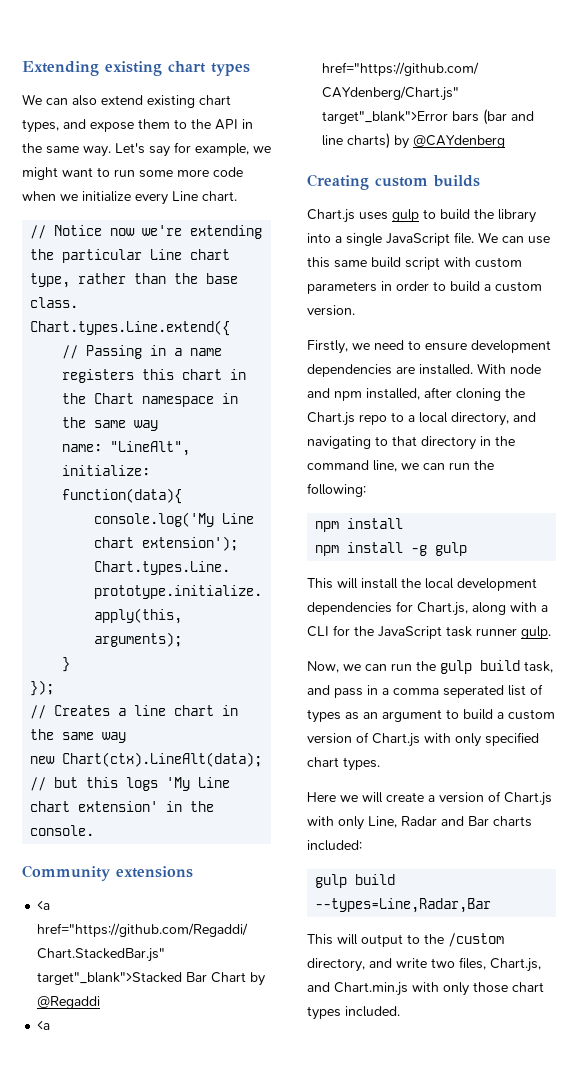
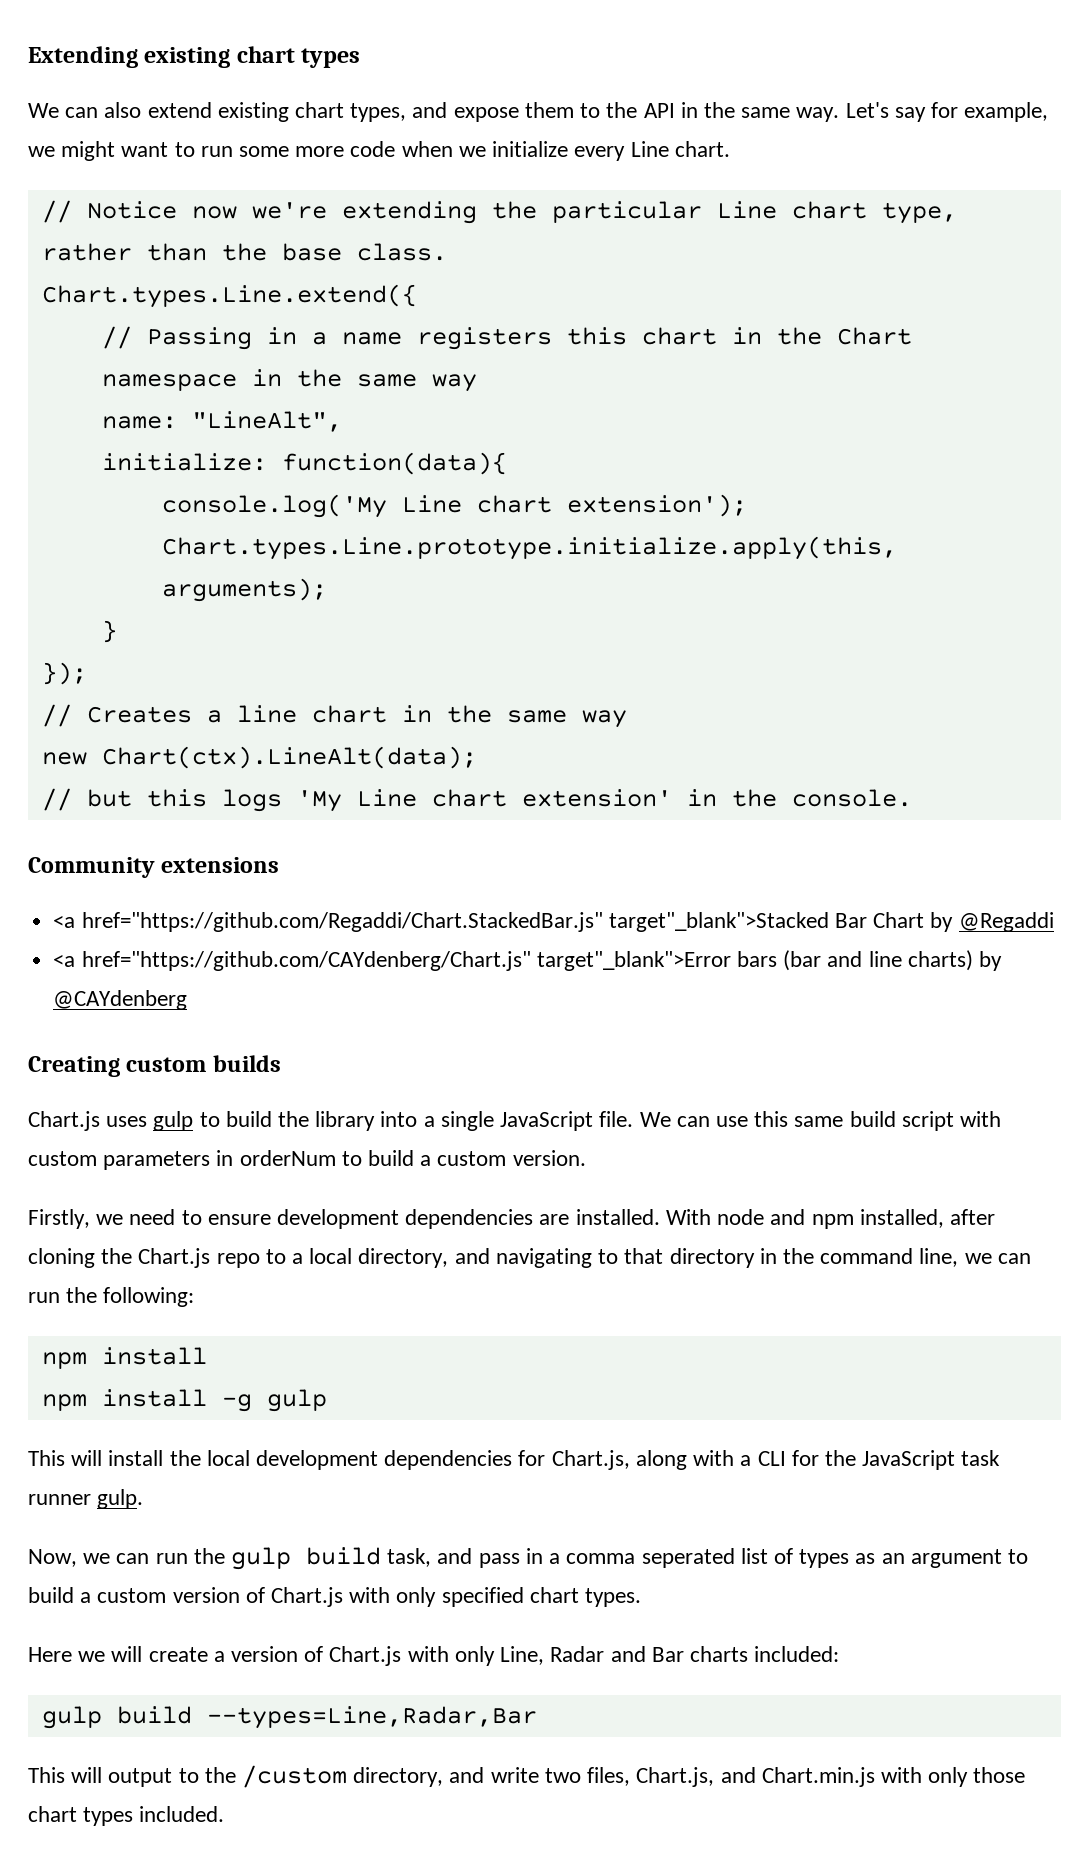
- We can use this same build script with custom parameters in order to build a custom version.
+ We can use this same build script with custom parameters in orderNum to build a custom version.

